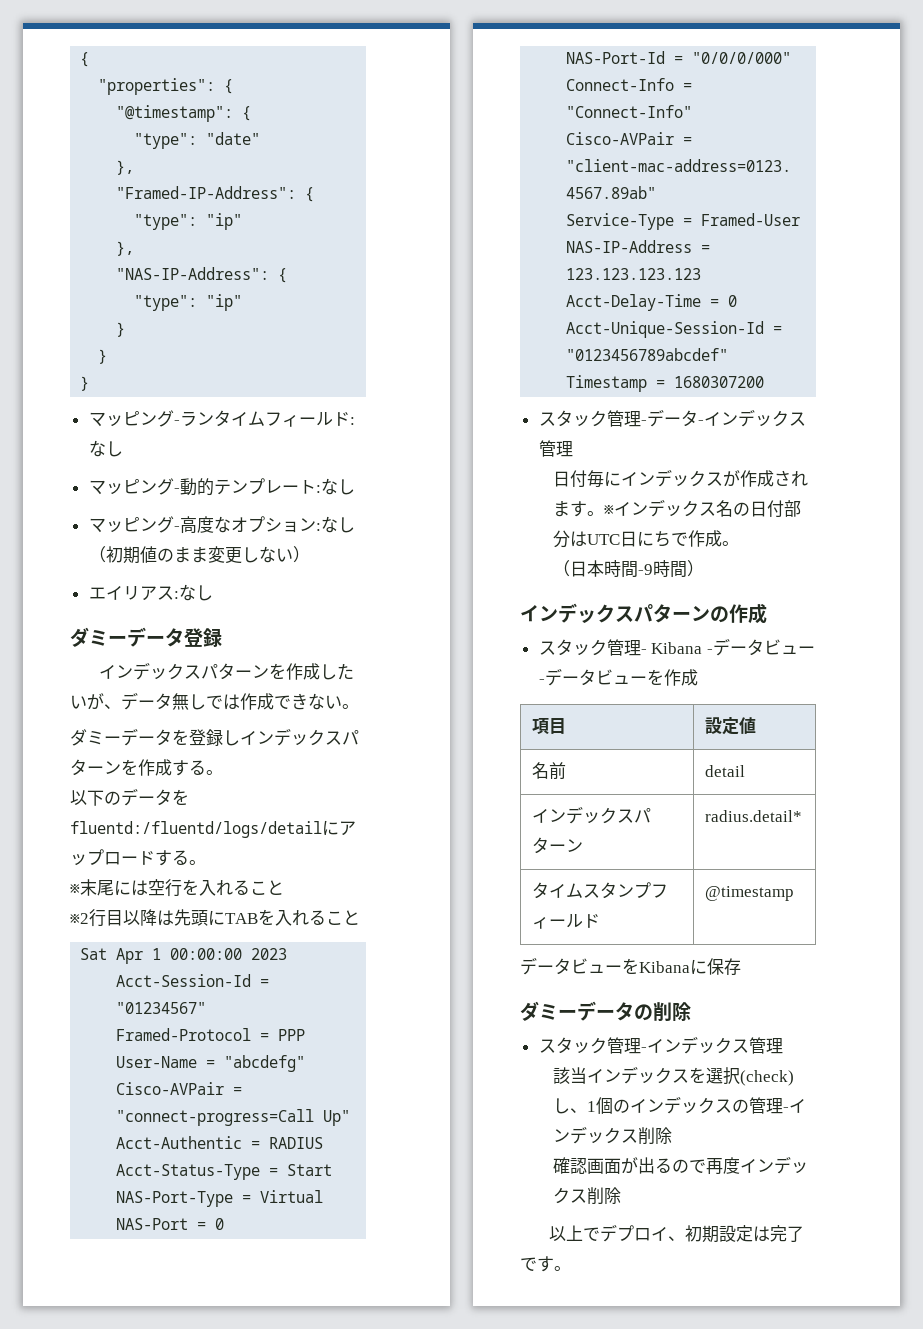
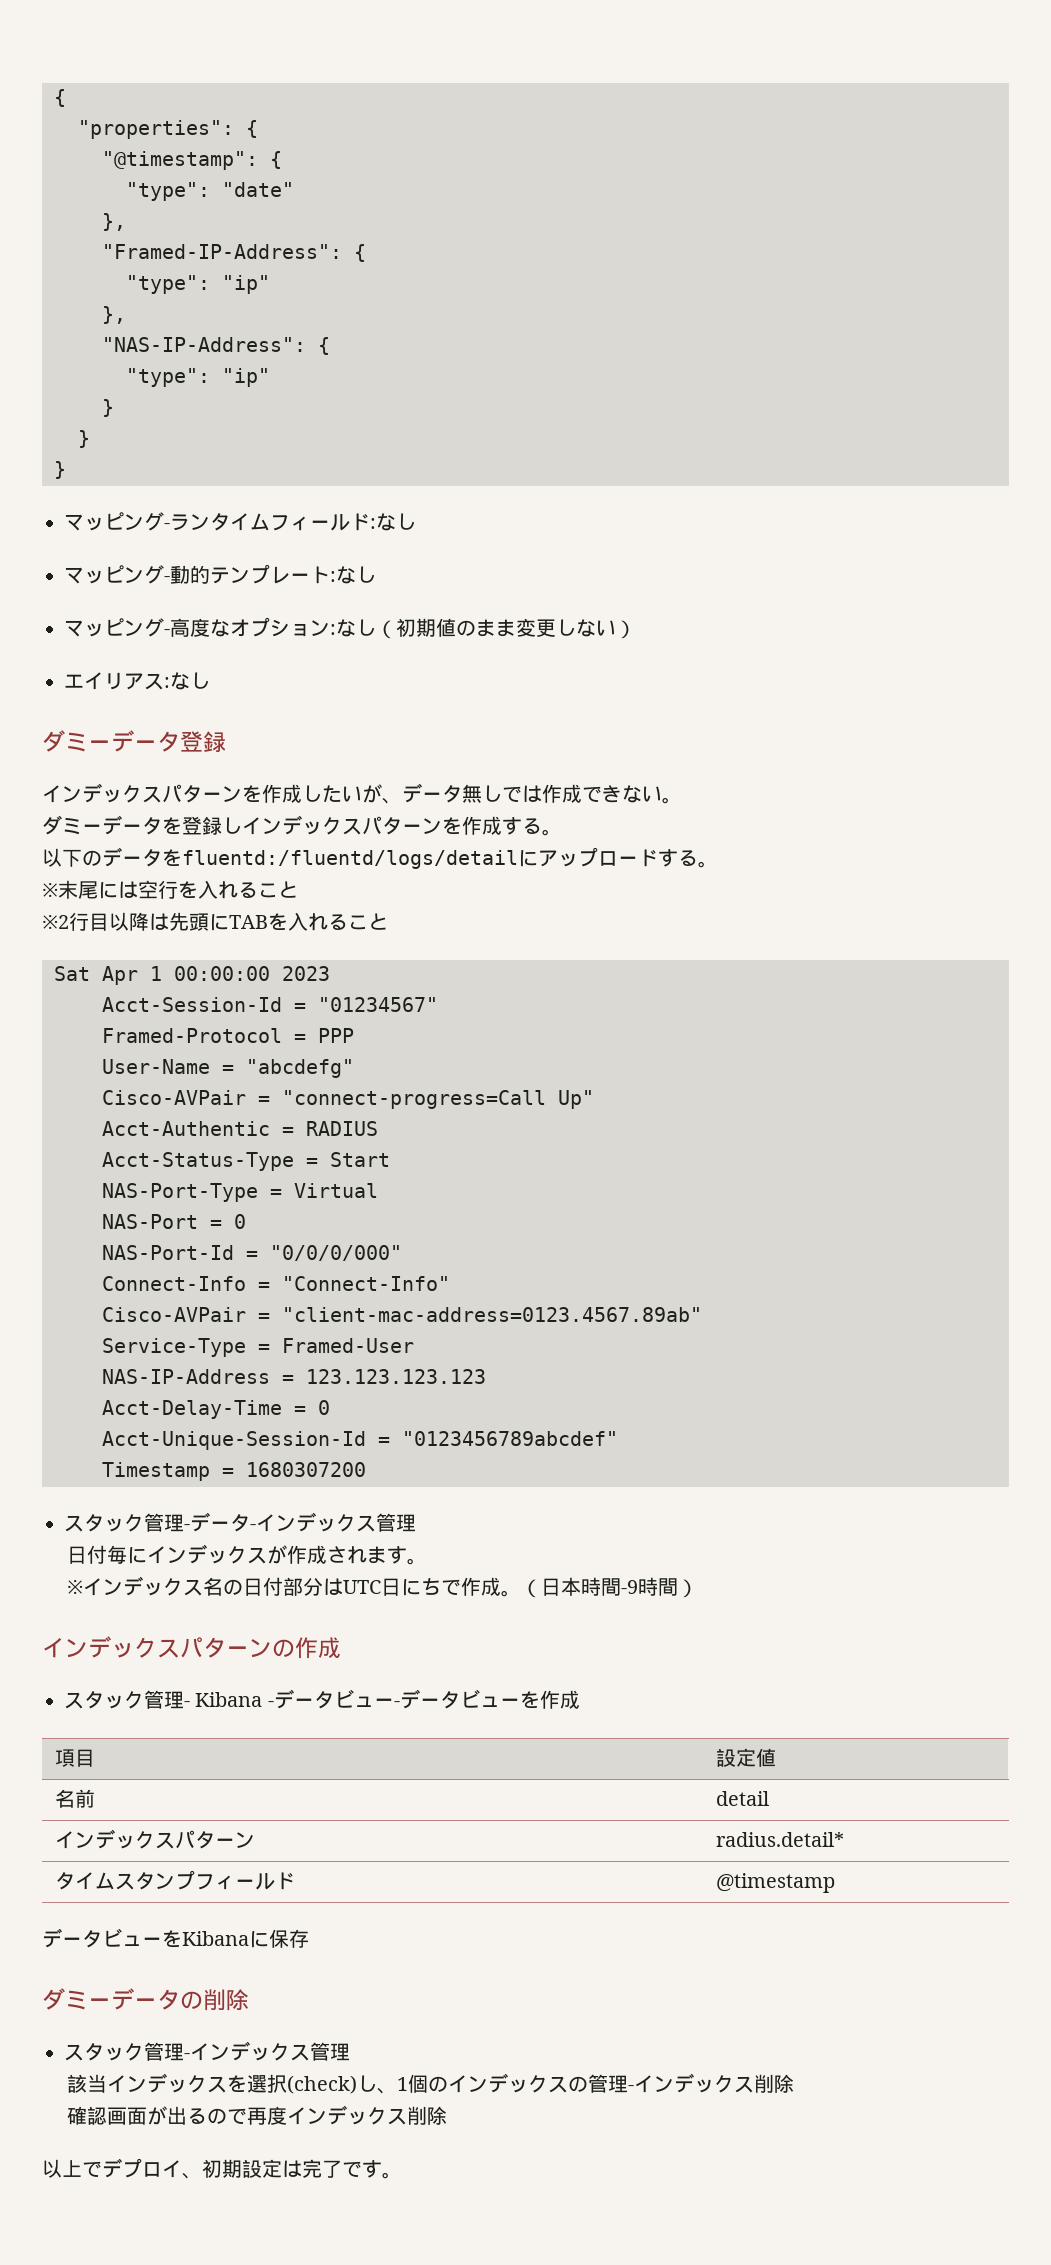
- 日付毎にインデックスが作成されます。※インデックス名の日付部分はUTC日にちで作成。
- （日本時間-9時間）
+ 日付毎にインデックスが作成されます。
+ ※インデックス名の日付部分はUTC日にちで作成。（日本時間-9時間）

